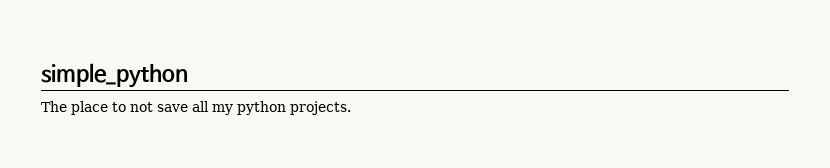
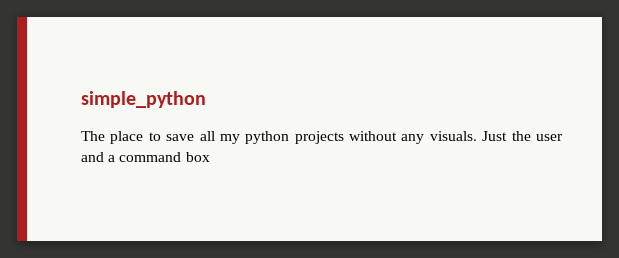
- The place to not save all my python projects.
+ The place to save all my python projects without any visuals. Just the user and a command box

